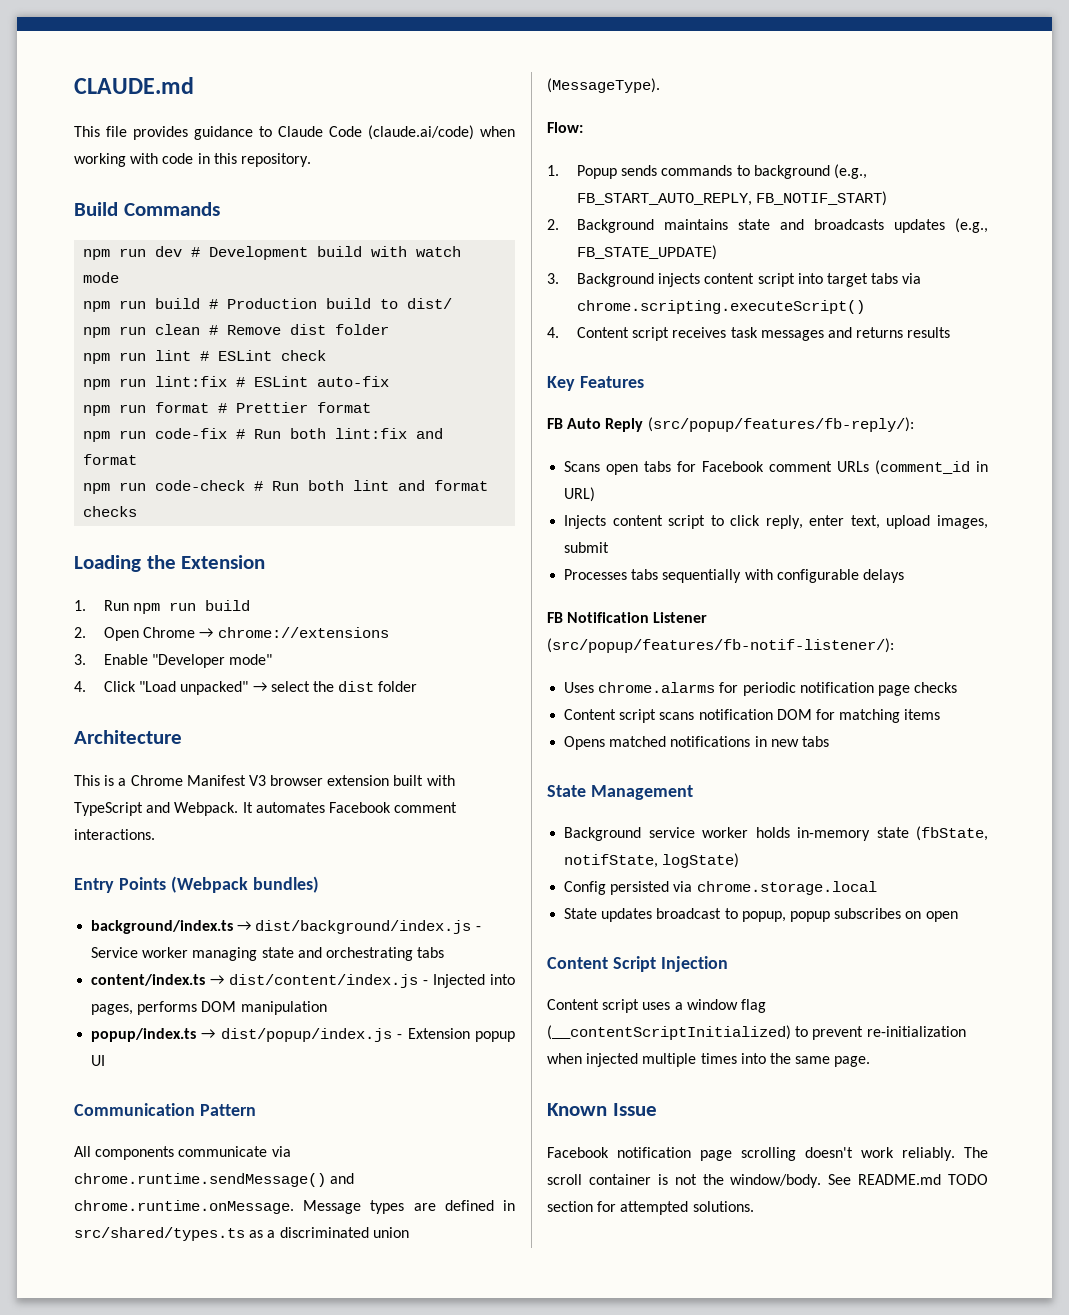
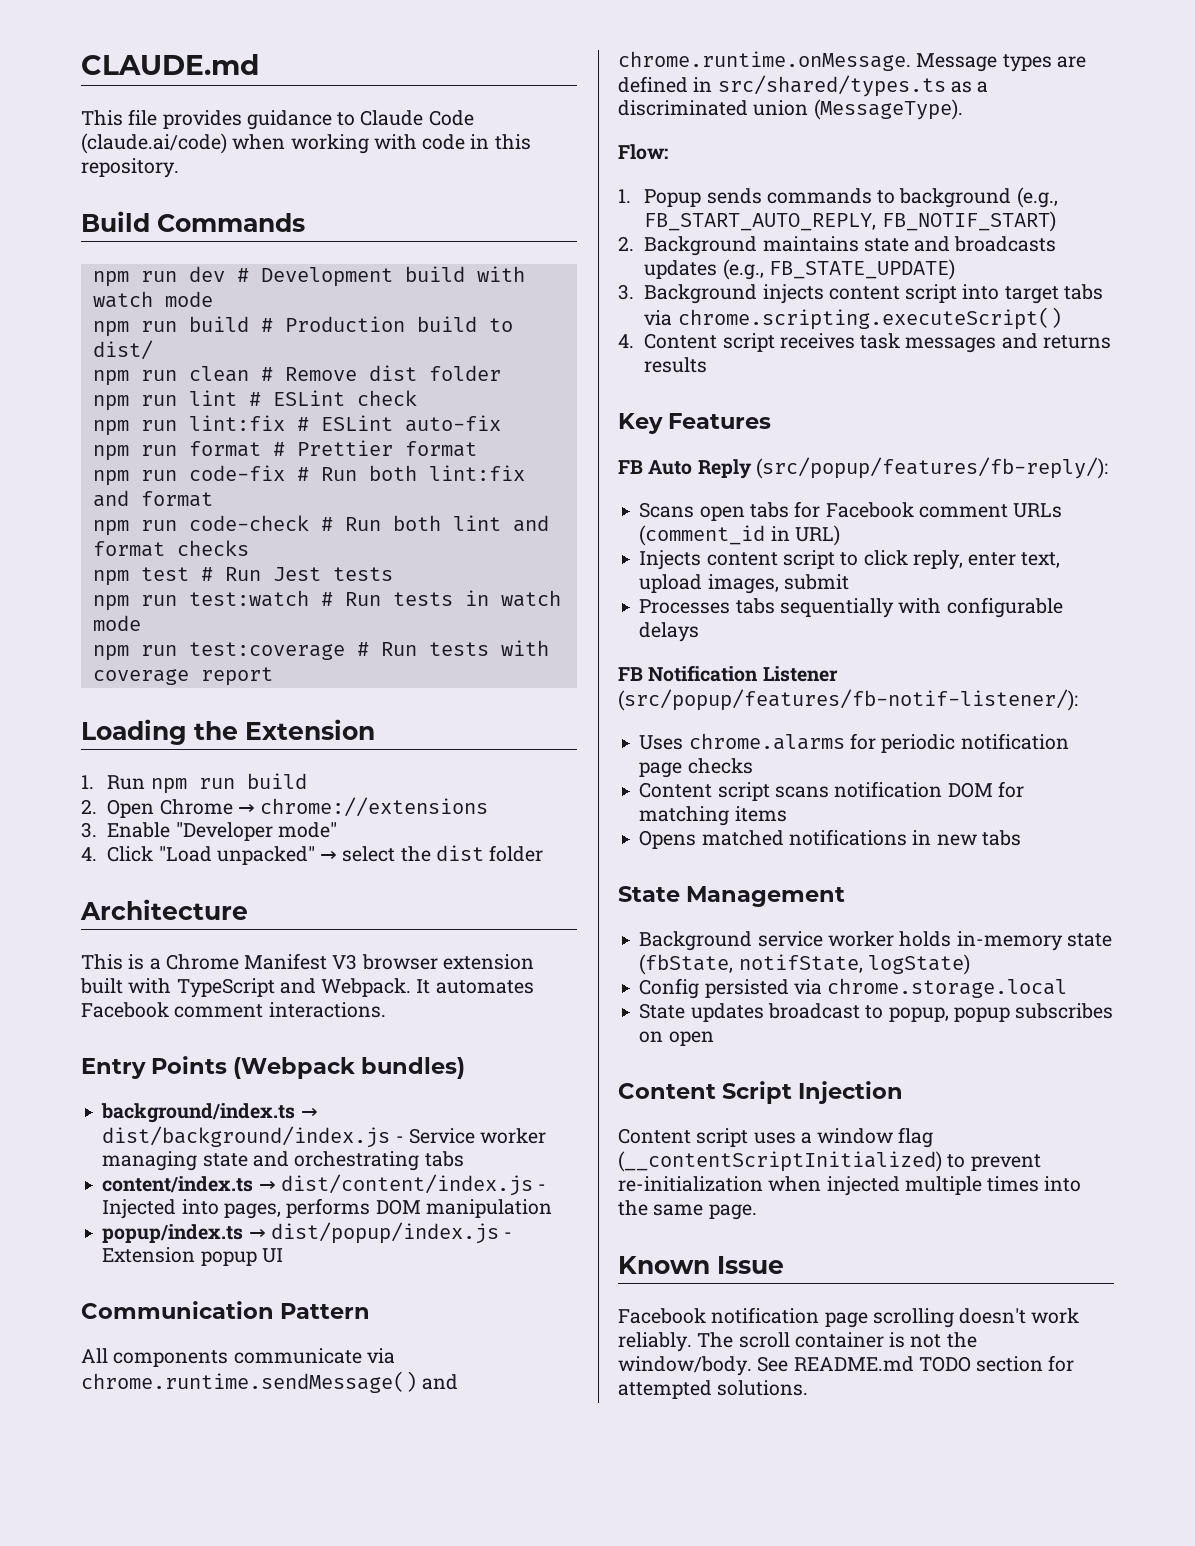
+ npm test # Run Jest tests
+ npm run test:watch # Run tests in watch mode
+ npm run test:coverage # Run tests with coverage report

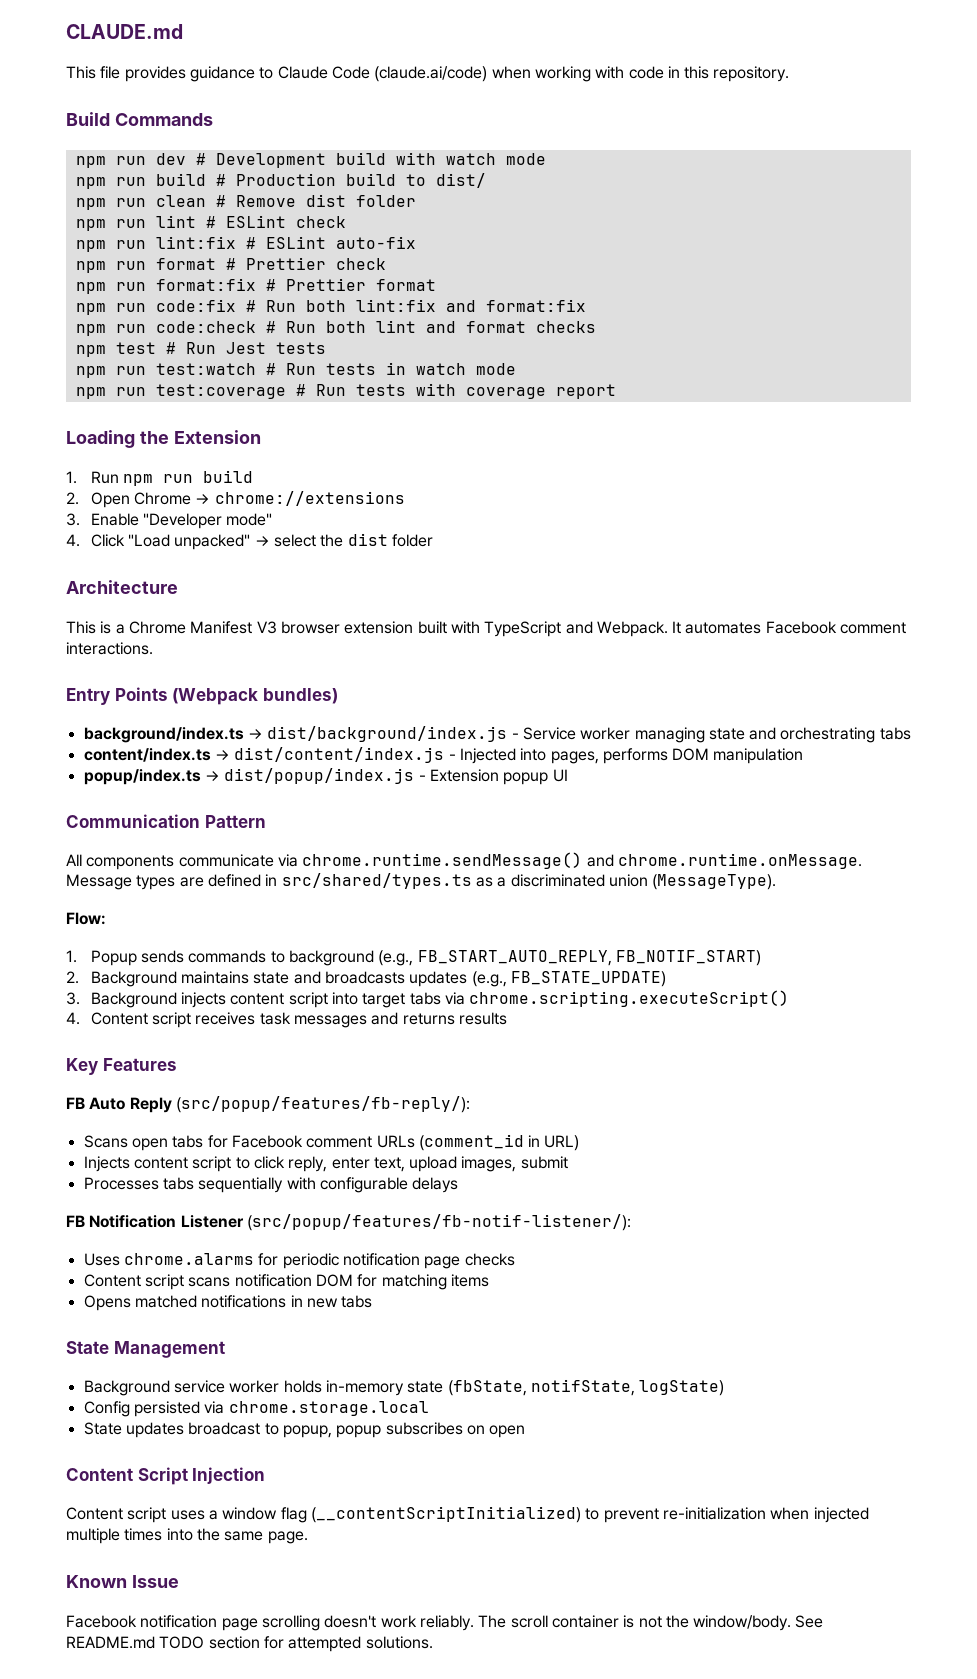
- npm run format # Prettier format
- npm run code-fix # Run both lint:fix and format
- npm run code-check # Run both lint and format checks
+ npm run format # Prettier check
+ npm run format:fix # Prettier format
+ npm run code:fix # Run both lint:fix and format:fix
+ npm run code:check # Run both lint and format checks

